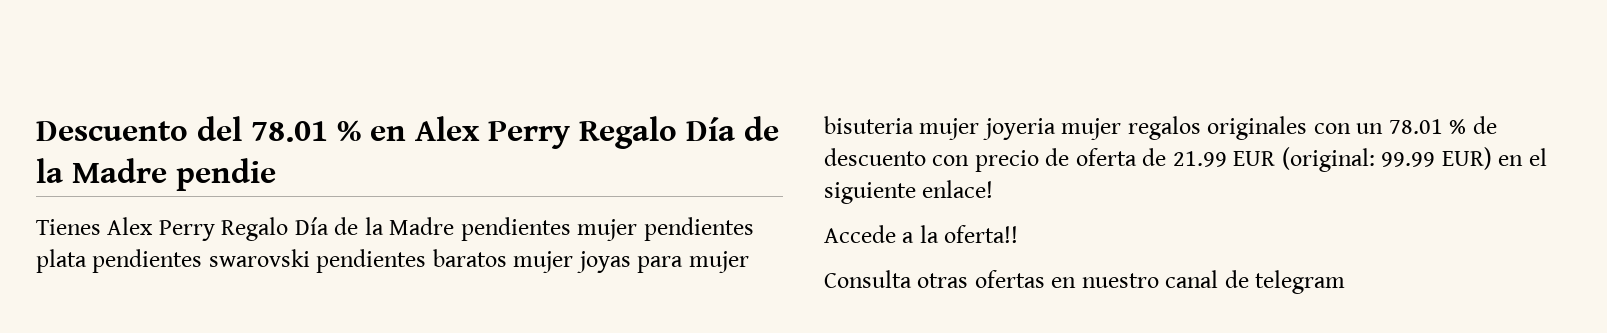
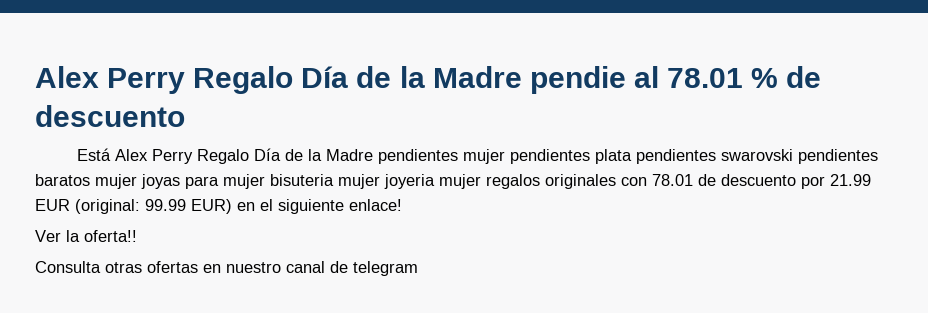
- Descuento del 78.01 % en Alex Perry Regalo Día de la Madre pendie
- Tienes Alex Perry Regalo Día de la Madre pendientes mujer pendientes plata pendientes swarovski pendientes baratos mujer joyas para mujer bisuteria mujer joyeria mujer regalos originales con un 78.01 % de descuento con precio de oferta de 21.99 EUR (original: 99.99 EUR) en el siguiente enlace!
+ Alex Perry Regalo Día de la Madre pendie al 78.01 % de descuento
+ Está Alex Perry Regalo Día de la Madre pendientes mujer pendientes plata pendientes swarovski pendientes baratos mujer joyas para mujer bisuteria mujer joyeria mujer regalos originales con 78.01 de descuento por 21.99 EUR (original: 99.99 EUR) en el siguiente enlace!
- Accede a la oferta!!
+ Ver la oferta!!

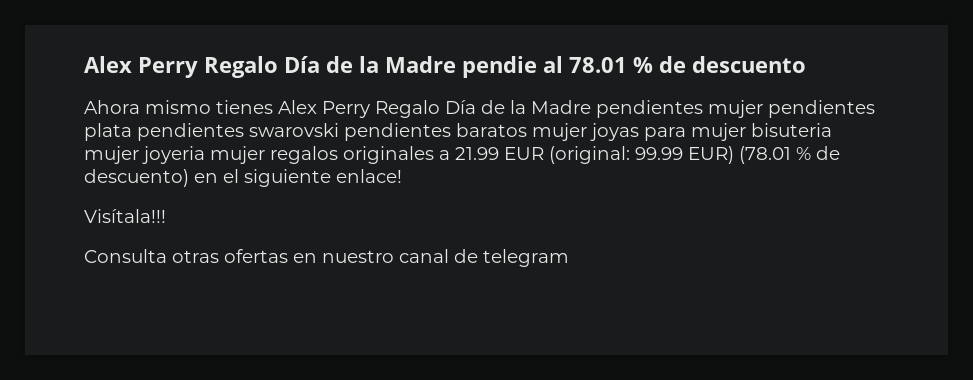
- Está Alex Perry Regalo Día de la Madre pendientes mujer pendientes plata pendientes swarovski pendientes baratos mujer joyas para mujer bisuteria mujer joyeria mujer regalos originales con 78.01 de descuento por 21.99 EUR (original: 99.99 EUR) en el siguiente enlace!
+ Ahora mismo tienes Alex Perry Regalo Día de la Madre pendientes mujer pendientes plata pendientes swarovski pendientes baratos mujer joyas para mujer bisuteria mujer joyeria mujer regalos originales a 21.99 EUR (original: 99.99 EUR) (78.01 % de descuento) en el siguiente enlace!
- Ver la oferta!!
+ Visítala!!!

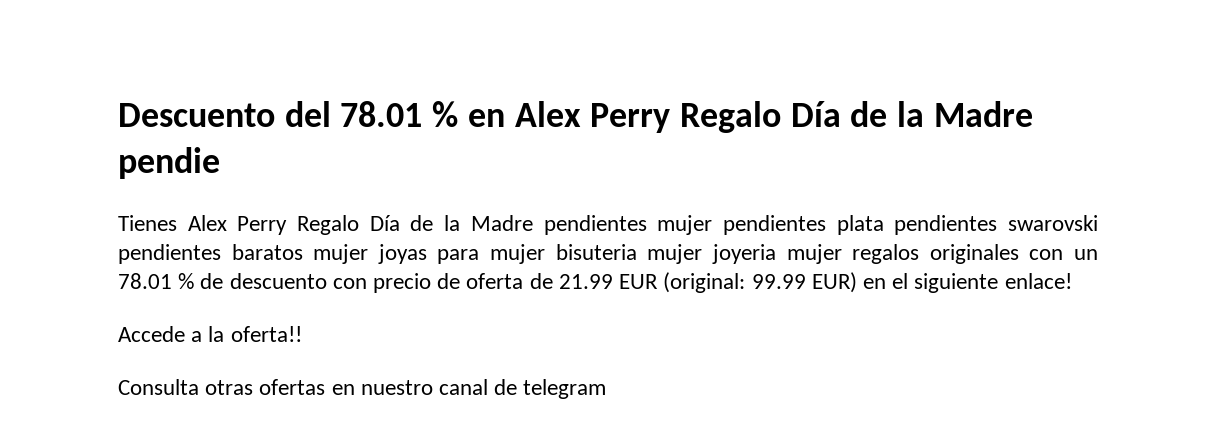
- Alex Perry Regalo Día de la Madre pendie al 78.01 % de descuento
- Ahora mismo tienes Alex Perry Regalo Día de la Madre pendientes mujer pendientes plata pendientes swarovski pendientes baratos mujer joyas para mujer bisuteria mujer joyeria mujer regalos originales a 21.99 EUR (original: 99.99 EUR) (78.01 % de descuento) en el siguiente enlace!
+ Descuento del 78.01 % en Alex Perry Regalo Día de la Madre pendie
+ Tienes Alex Perry Regalo Día de la Madre pendientes mujer pendientes plata pendientes swarovski pendientes baratos mujer joyas para mujer bisuteria mujer joyeria mujer regalos originales con un 78.01 % de descuento con precio de oferta de 21.99 EUR (original: 99.99 EUR) en el siguiente enlace!
- Visítala!!!
+ Accede a la oferta!!

